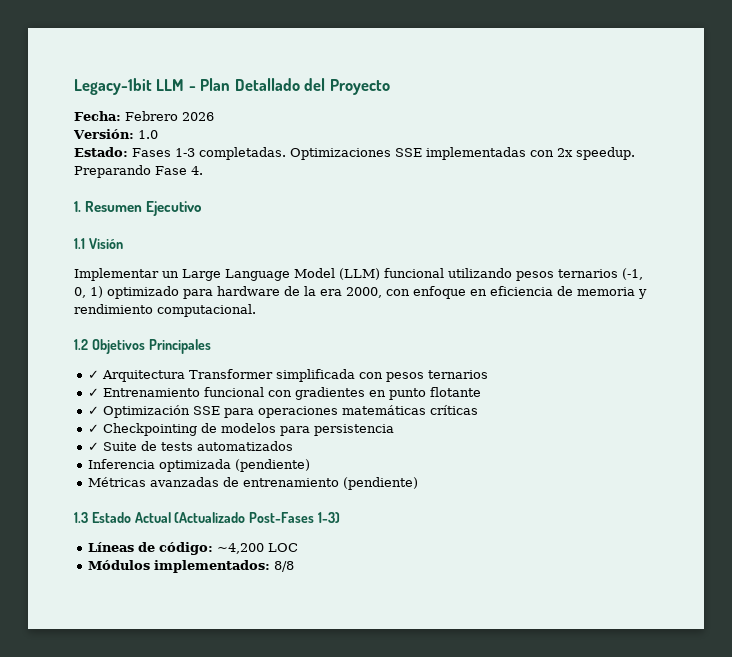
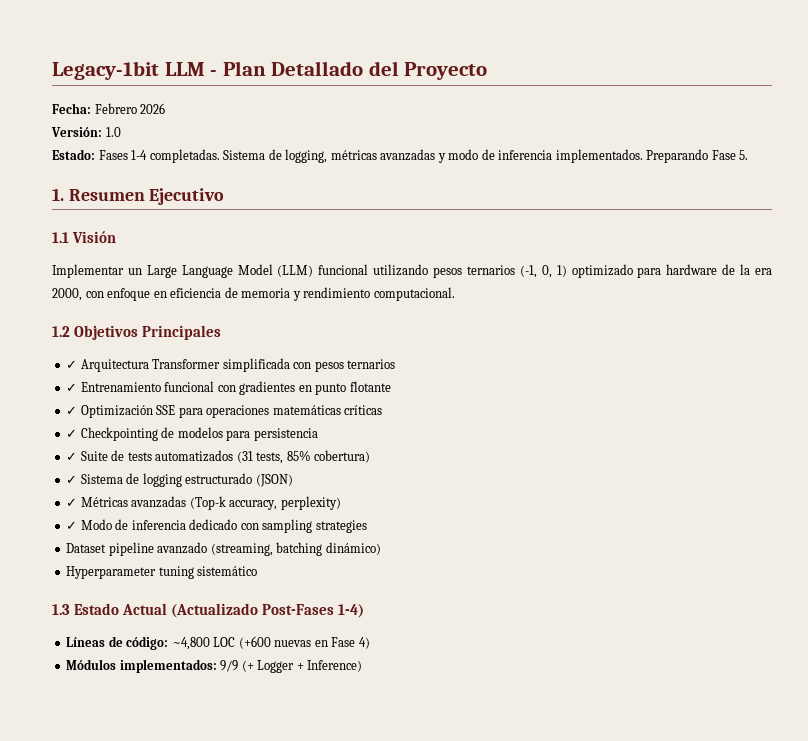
- Estado: Fases 1-3 completadas. Optimizaciones SSE implementadas con 2x speedup.
+ Estado: Fases 1-4 completadas. Sistema de logging, métricas avanzadas y modo de inferencia implementados.
- Preparando Fase 4.
+ Preparando Fase 5.
- ✓ Suite de tests automatizados
- Inferencia optimizada (pendiente)
- Métricas avanzadas de entrenamiento (pendiente)
+ ✓ Suite de tests automatizados (31 tests, 85% cobertura)
+ ✓ Sistema de logging estructurado (JSON)
+ ✓ Métricas avanzadas (Top-k accuracy, perplexity)
+ ✓ Modo de inferencia dedicado con sampling strategies
+ Dataset pipeline avanzado (streaming, batching dinámico)
+ Hyperparameter tuning sistemático
- 1.3 Estado Actual (Actualizado Post-Fases 1-3)
+ 1.3 Estado Actual (Actualizado Post-Fases 1-4)
- Líneas de código: ~4,200 LOC
- Módulos implementados: 8/8
+ Líneas de código: ~4,800 LOC (+600 nuevas en Fase 4)
+ Módulos implementados: 9/9 (+ Logger + Inference)

